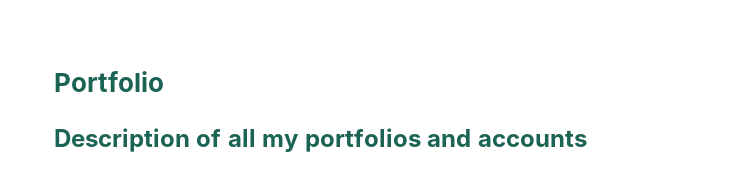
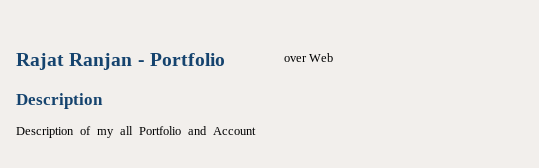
- Portfolio
- Description of all my portfolios and accounts
+ Rajat Ranjan - Portfolio
+ Description
+ Description of my all Portfolio and Account over Web

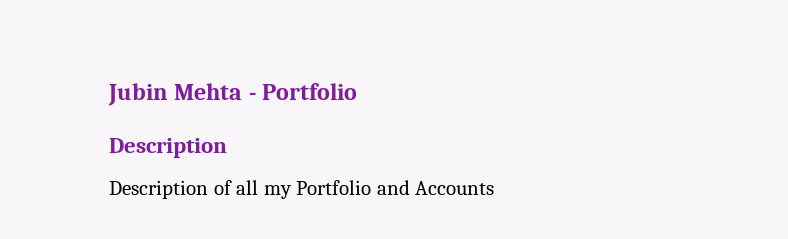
- Rajat Ranjan - Portfolio
+ Jubin Mehta - Portfolio
- Description of my all Portfolio and Account over Web
+ Description of all my Portfolio and Accounts

